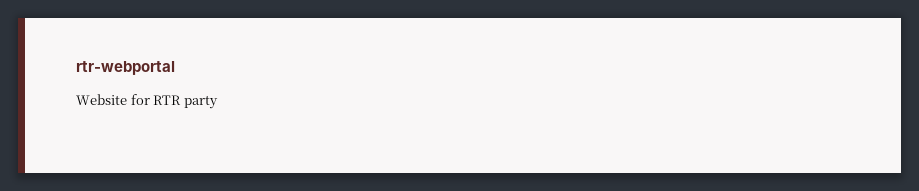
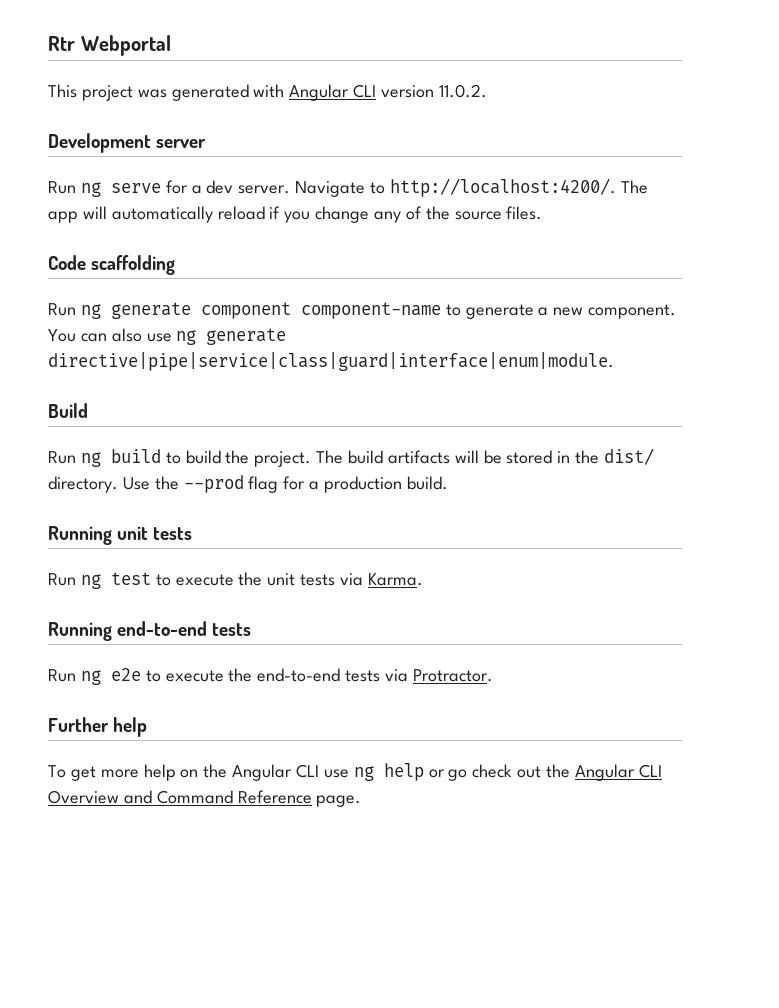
- rtr-webportal
- Website for RTR party
+ Rtr Webportal
+ This project was generated with Angular CLI version 11.0.2.
+ Development server
+ Run ng serve for a dev server. Navigate to http://localhost:4200/. The app will automatically reload if you change any of the source files.
+ Code scaffolding
+ Run ng generate component component-name to generate a new component. You can also use ng generate directive|pipe|service|class|guard|interface|enum|module.
+ Build
+ Run ng build to build the project. The build artifacts will be stored in the dist/ directory. Use the --prod flag for a production build.
+ Running unit tests
+ Run ng test to execute the unit tests via Karma.
+ Running end-to-end tests
+ Run ng e2e to execute the end-to-end tests via Protractor.
+ Further help
+ To get more help on the Angular CLI use ng help or go check out the Angular CLI Overview and Command Reference page.

